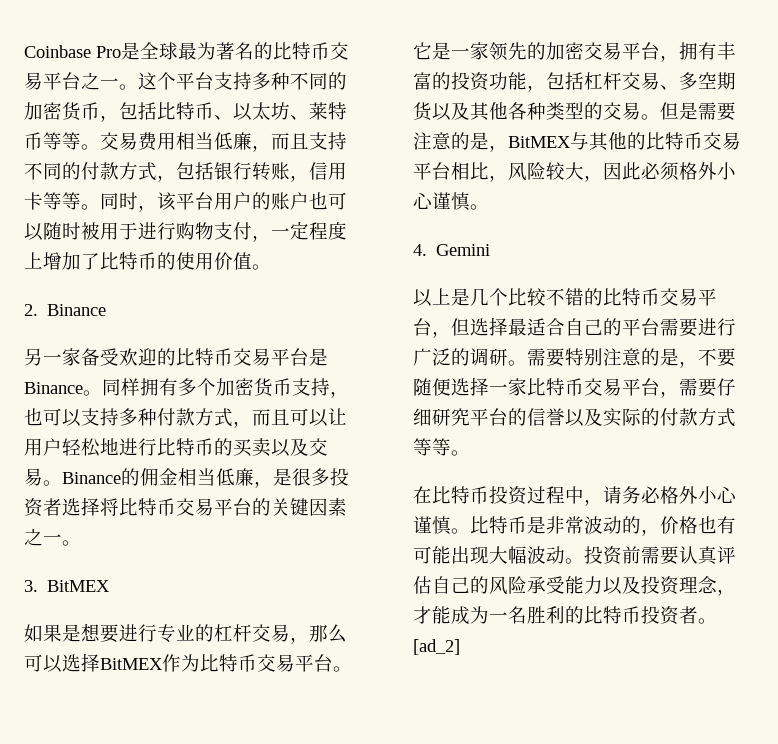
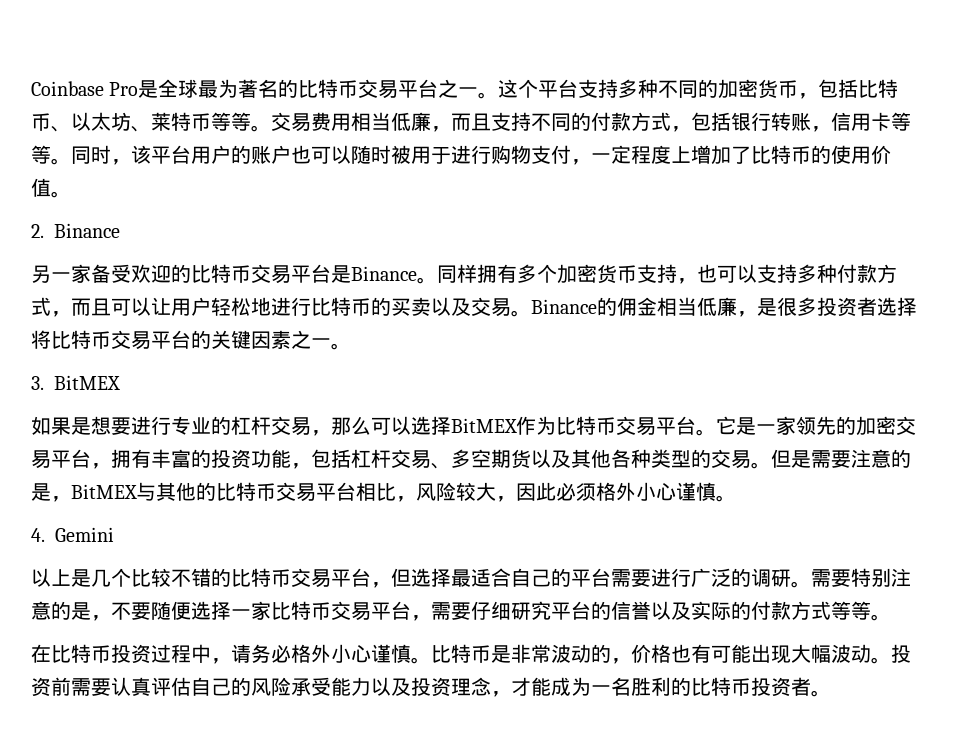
- [ad_2]

